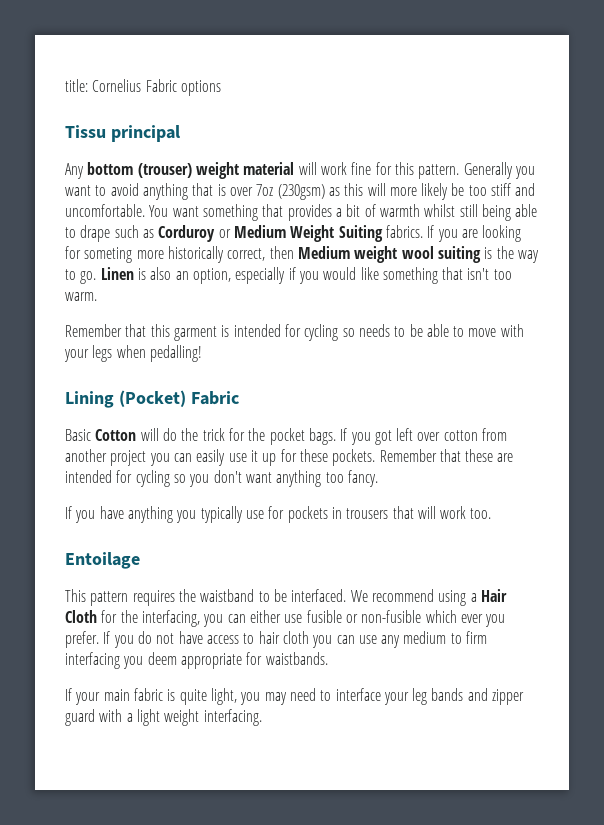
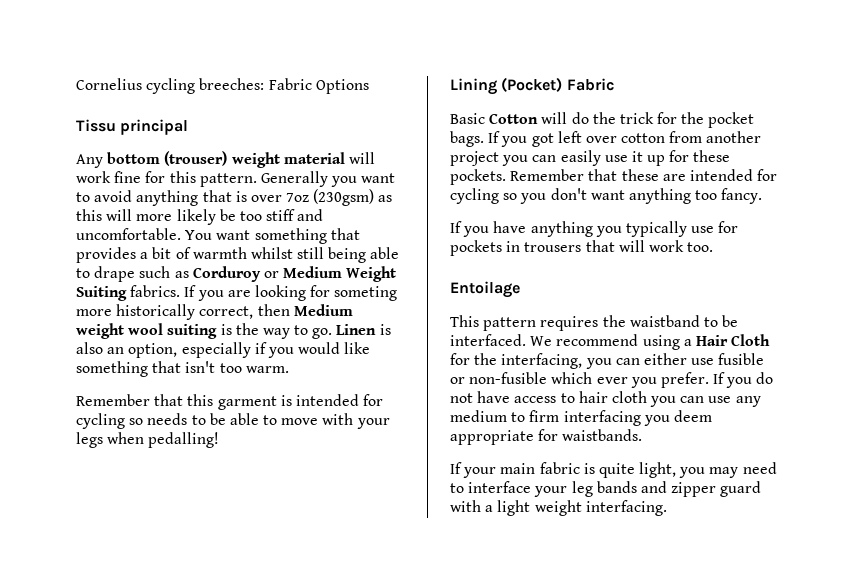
- title: Cornelius Fabric options
+ Cornelius cycling breeches: Fabric Options

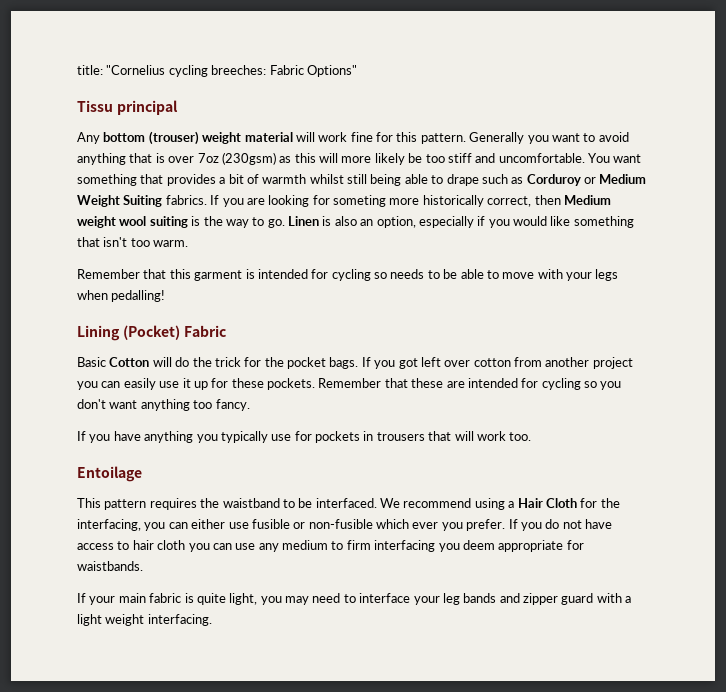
- Cornelius cycling breeches: Fabric Options
+ title: "Cornelius cycling breeches: Fabric Options"

